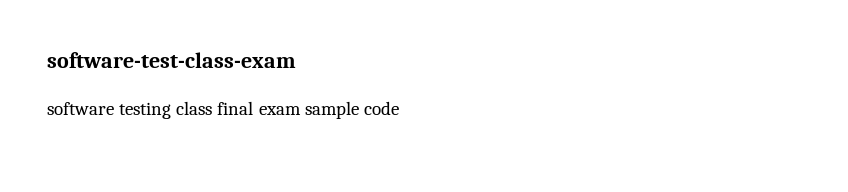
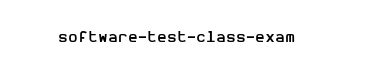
- software testing class final exam sample code

